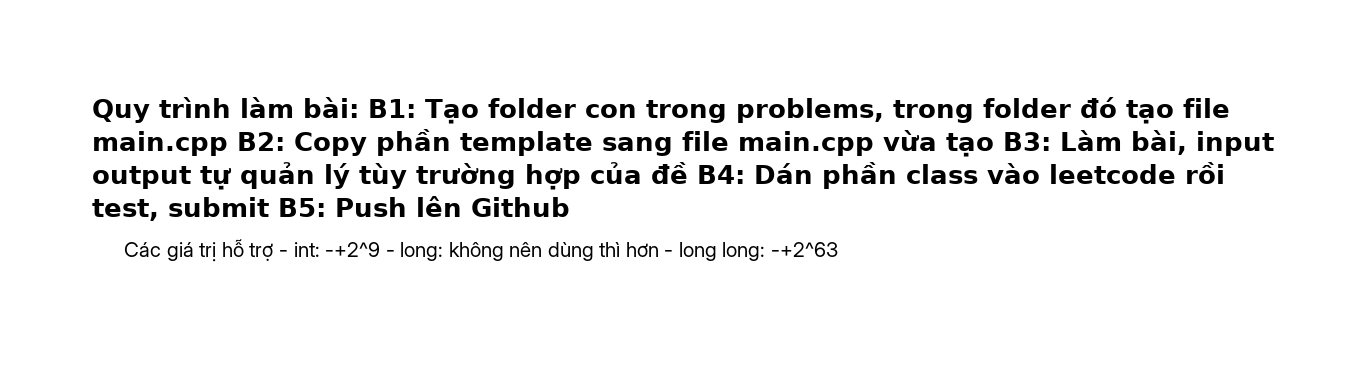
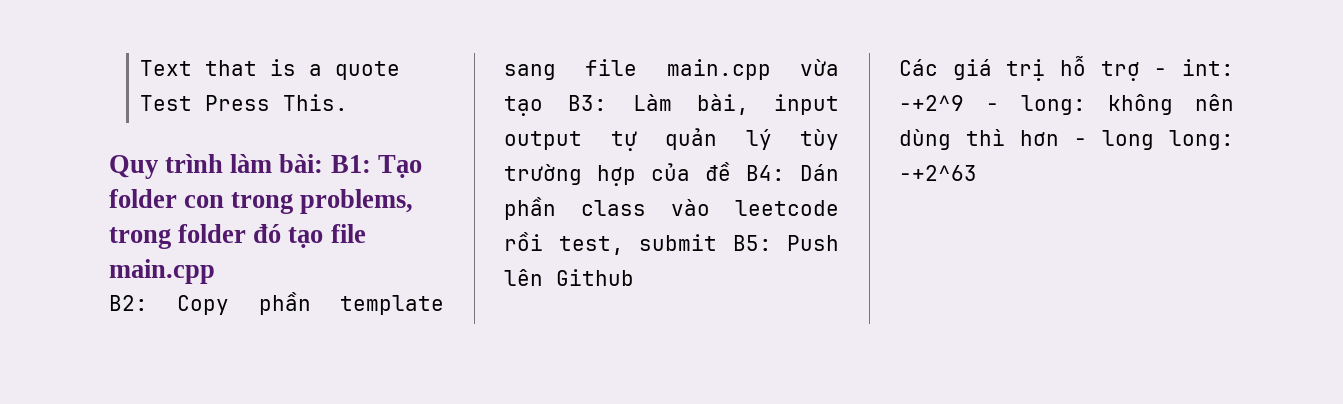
+ Text that is a quote Test Press This.
- Quy trình làm bài: B1: Tạo folder con trong problems, trong folder đó tạo file main.cpp B2: Copy phần template sang file main.cpp vừa tạo B3: Làm bài, input output tự quản lý tùy trường hợp của đề B4: Dán phần class vào leetcode rồi test, submit B5: Push lên Github
+ Quy trình làm bài: B1: Tạo folder con trong problems, trong folder đó tạo file main.cpp
+ B2: Copy phần template sang file main.cpp vừa tạo B3: Làm bài, input output tự quản lý tùy trường hợp của đề B4: Dán phần class vào leetcode rồi test, submit B5: Push lên Github

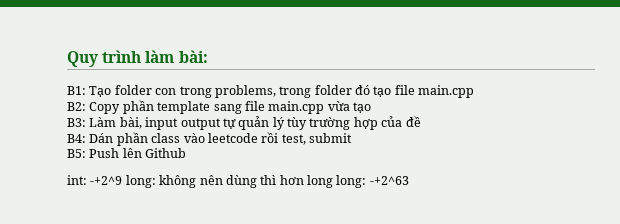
- Text that is a quote Test Press This.
- Quy trình làm bài: B1: Tạo folder con trong problems, trong folder đó tạo file main.cpp
+ Quy trình làm bài:
+ B1: Tạo folder con trong problems, trong folder đó tạo file main.cpp
- B2: Copy phần template sang file main.cpp vừa tạo B3: Làm bài, input output tự quản lý tùy trường hợp của đề B4: Dán phần class vào leetcode rồi test, submit B5: Push lên Github
+ B2: Copy phần template sang file main.cpp vừa tạo
+ B3: Làm bài, input output tự quản lý tùy trường hợp của đề
+ B4: Dán phần class vào leetcode rồi test, submit
+ B5: Push lên Github
- Các giá trị hỗ trợ - int: -+2^9 - long: không nên dùng thì hơn - long long: -+2^63
+ int: -+2^9 long: không nên dùng thì hơn long long: -+2^63

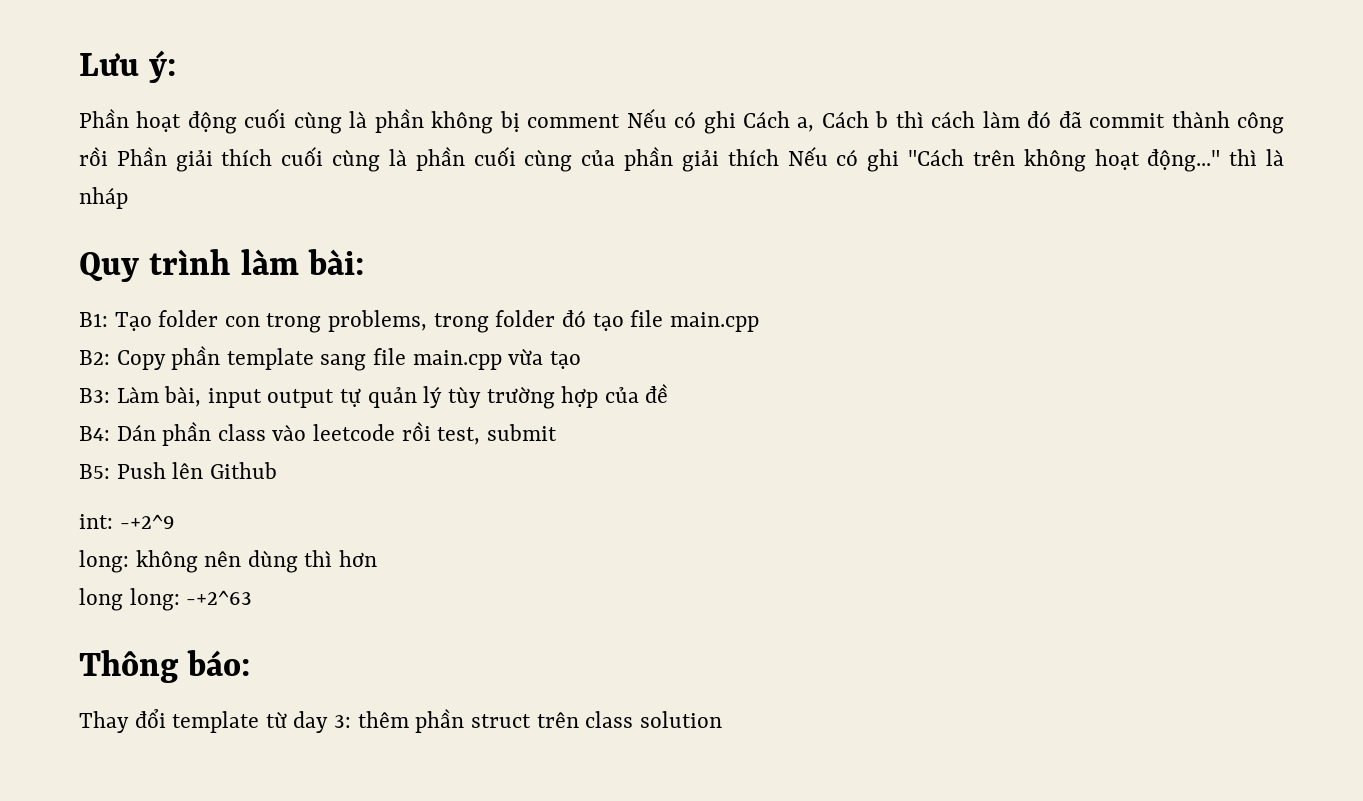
+ Lưu ý:
+ Phần hoạt động cuối cùng là phần không bị comment Nếu có ghi Cách a, Cách b thì cách làm đó đã commit thành công rồi Phần giải thích cuối cùng là phần cuối cùng của phần giải thích Nếu có ghi "Cách trên không hoạt động..." thì là nháp
- int: -+2^9 long: không nên dùng thì hơn long long: -+2^63
+ int: -+2^9
+ long: không nên dùng thì hơn
+ long long: -+2^63
+ Thông báo:
+ Thay đổi template từ day 3: thêm phần struct trên class solution

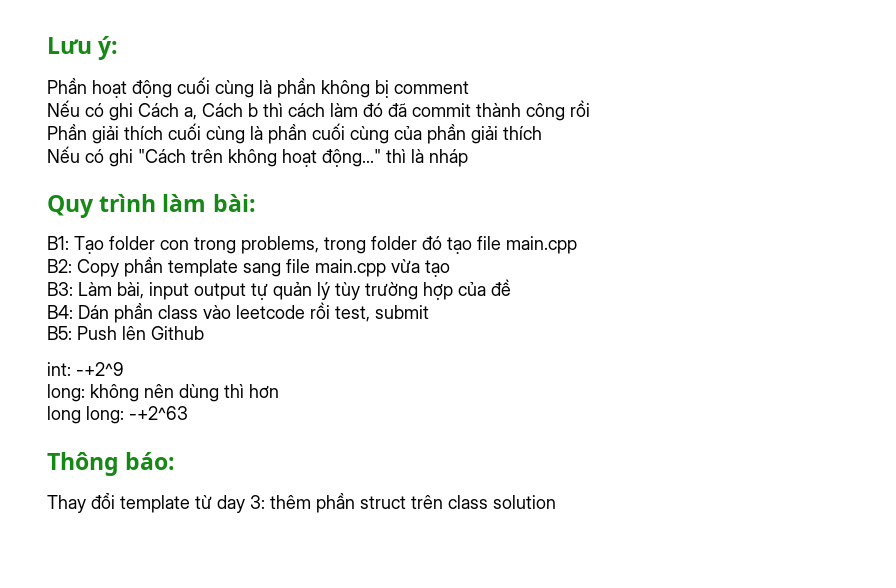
- Phần hoạt động cuối cùng là phần không bị comment Nếu có ghi Cách a, Cách b thì cách làm đó đã commit thành công rồi Phần giải thích cuối cùng là phần cuối cùng của phần giải thích Nếu có ghi "Cách trên không hoạt động..." thì là nháp
+ Phần hoạt động cuối cùng là phần không bị comment
+ Nếu có ghi Cách a, Cách b thì cách làm đó đã commit thành công rồi
+ Phần giải thích cuối cùng là phần cuối cùng của phần giải thích
+ Nếu có ghi "Cách trên không hoạt động..." thì là nháp

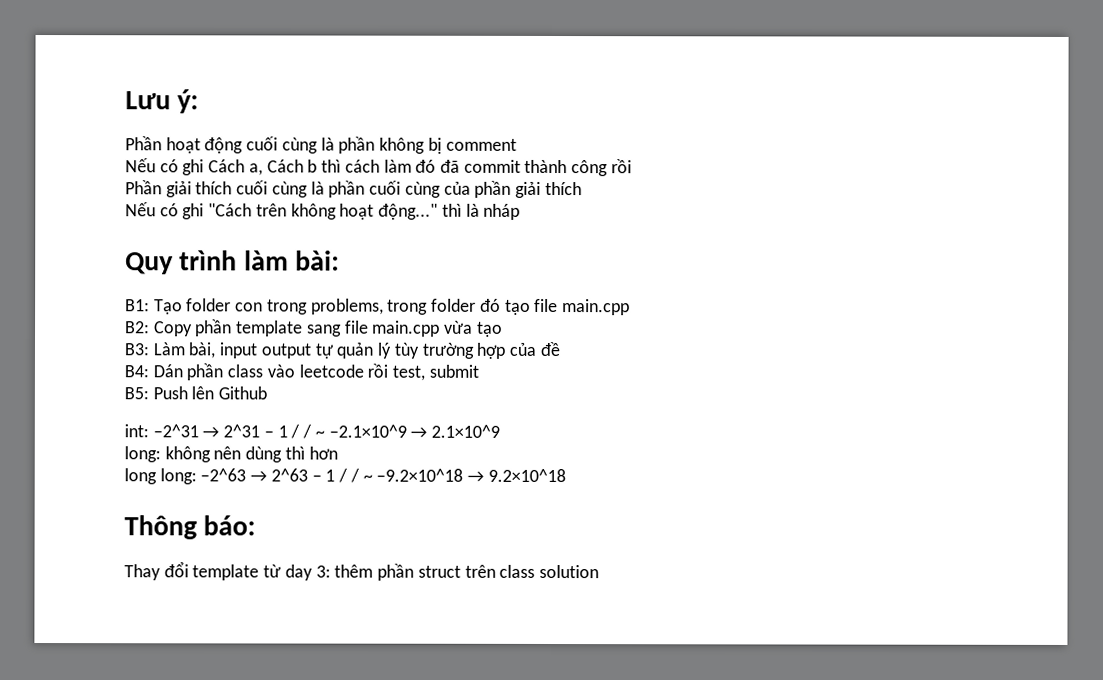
- int: -+2^9
+ int: –2^31 → 2^31 – 1 / / ~ –2.1×10^9 → 2.1×10^9
- long long: -+2^63
+ long long: –2^63 → 2^63 – 1 / / ~ –9.2×10^18 → 9.2×10^18

